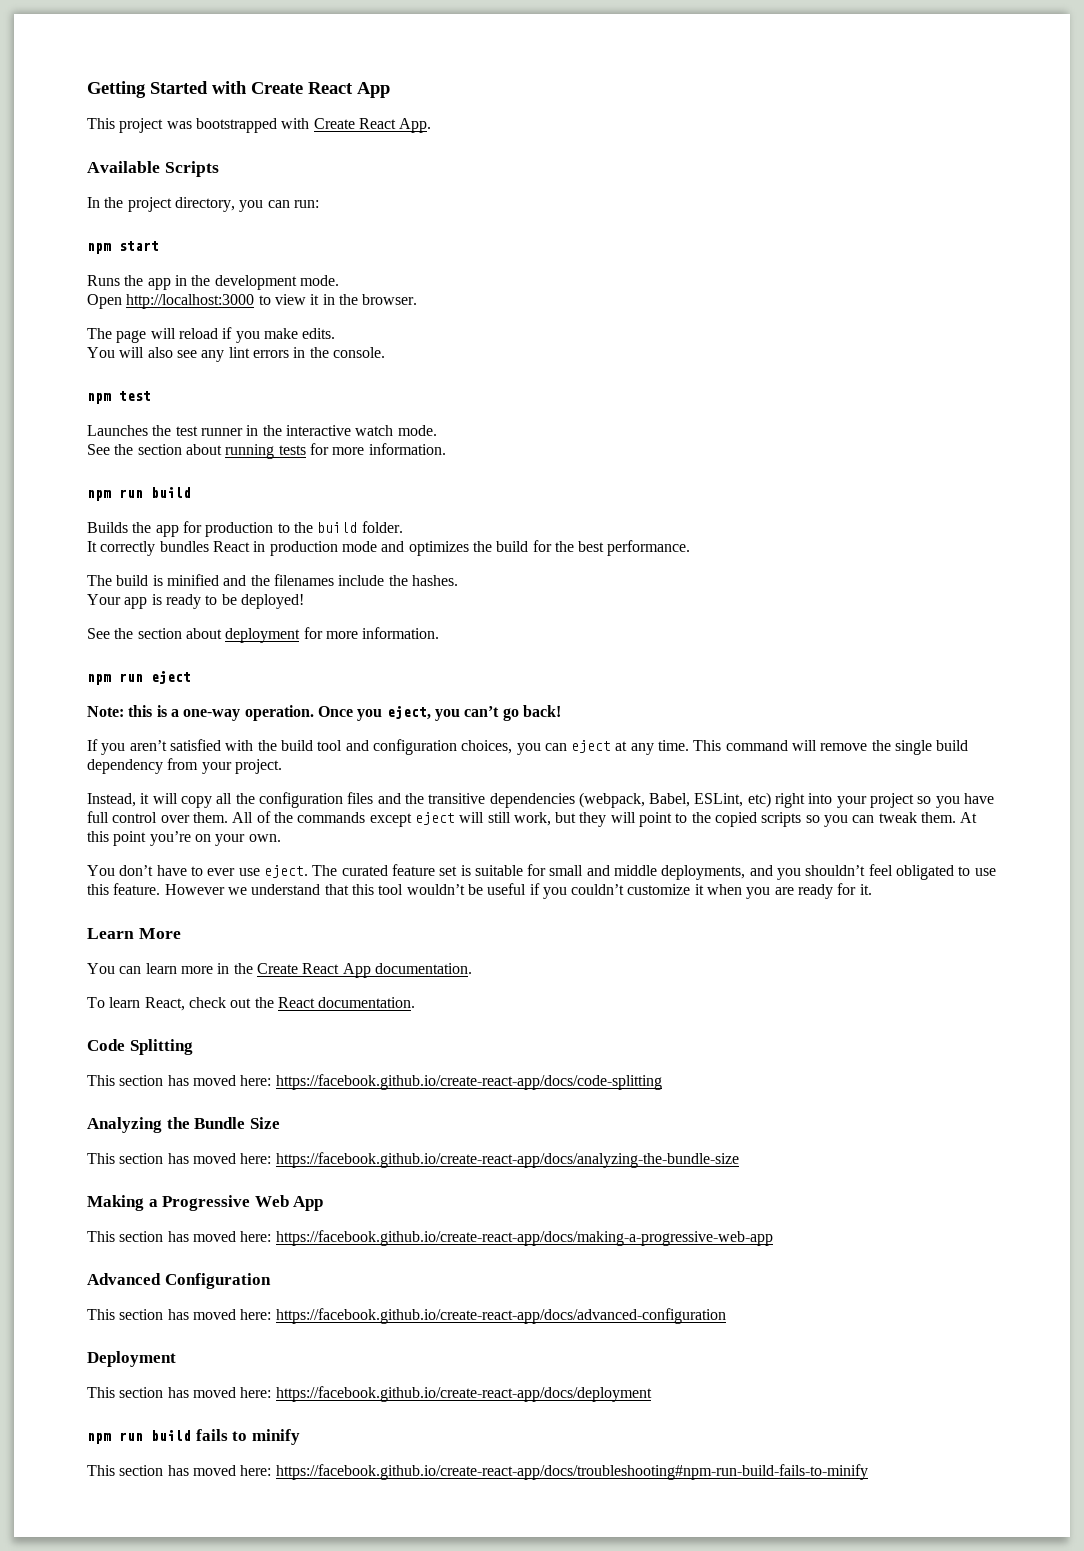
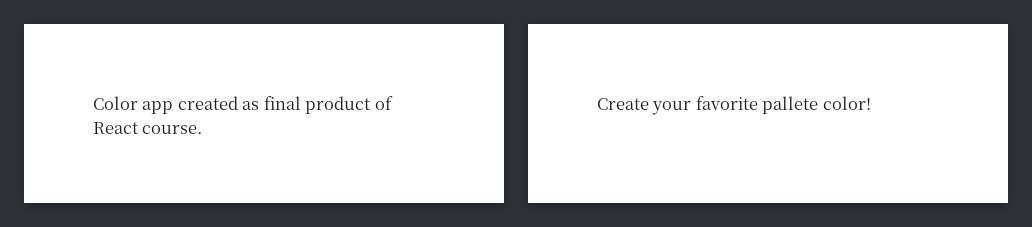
- Getting Started with Create React App
- This project was bootstrapped with Create React App.
- Available Scripts
- In the project directory, you can run:
- npm start
- Runs the app in the development mode.
- Open http://localhost:3000 to view it in the browser.
- The page will reload if you make edits.
- You will also see any lint errors in the console.
- npm test
- Launches the test runner in the interactive watch mode.
- See the section about running tests for more information.
- npm run build
- Builds the app for production to the build folder.
- It correctly bundles React in production mode and optimizes the build for the best performance.
- The build is minified and the filenames include the hashes.
- Your app is ready to be deployed!
- See the section about deployment for more information.
- npm run eject
- Note: this is a one-way operation. Once you eject, you can’t go back!
- If you aren’t satisfied with the build tool and configuration choices, you can eject at any time. This command will remove the single build dependency from your project.
- Instead, it will copy all the configuration files and the transitive dependencies (webpack, Babel, ESLint, etc) right into your project so you have full control over them. All of the commands except eject will still work, but they will point to the copied scripts so you can tweak them. At this point you’re on your own.
- You don’t have to ever use eject. The curated feature set is suitable for small and middle deployments, and you shouldn’t feel obligated to use this feature. However we understand that this tool wouldn’t be useful if you couldn’t customize it when you are ready for it.
- Learn More
- You can learn more in the Create React App documentation.
- To learn React, check out the React documentation.
- Code Splitting
- This section has moved here: https://facebook.github.io/create-react-app/docs/code-splitting
- Analyzing the Bundle Size
- This section has moved here: https://facebook.github.io/create-react-app/docs/analyzing-the-bundle-size
- Making a Progressive Web App
- This section has moved here: https://facebook.github.io/create-react-app/docs/making-a-progressive-web-app
- Advanced Configuration
- This section has moved here: https://facebook.github.io/create-react-app/docs/advanced-configuration
- Deployment
- This section has moved here: https://facebook.github.io/create-react-app/docs/deployment
- npm run build fails to minify
- This section has moved here: https://facebook.github.io/create-react-app/docs/troubleshooting#npm-run-build-fails-to-minify
+ Color app created as final product of React course.
+ Create your favorite pallete color!

